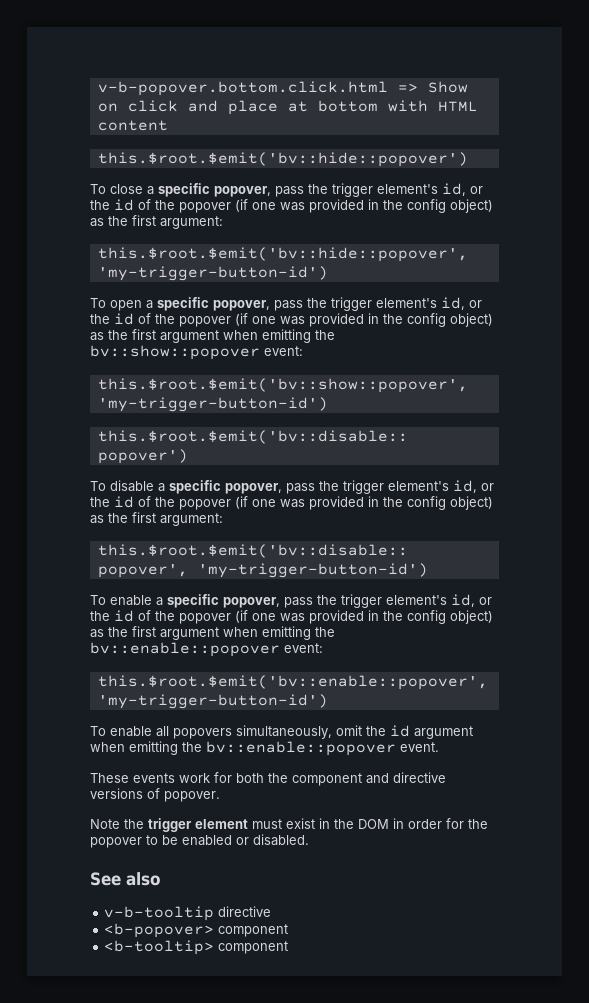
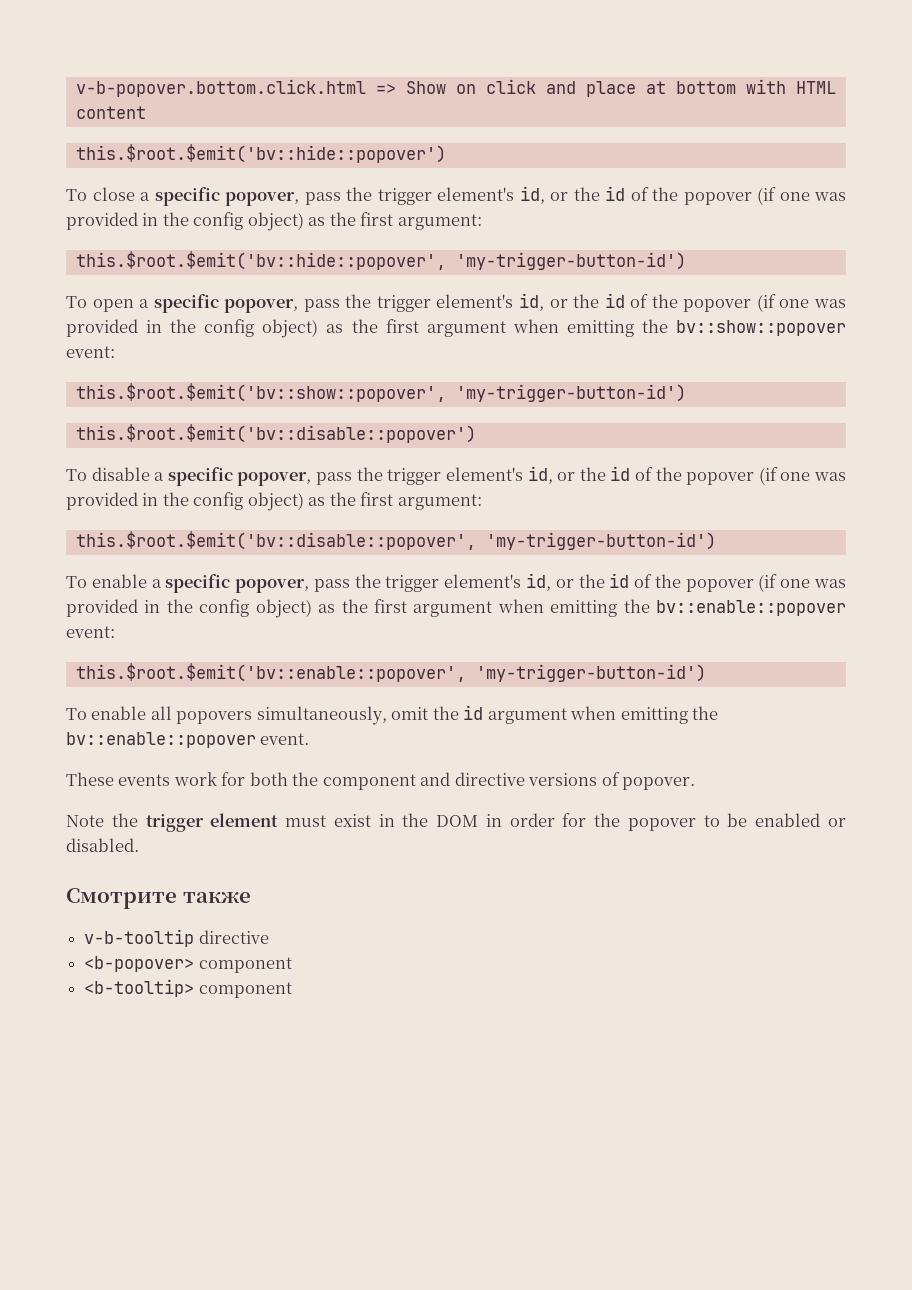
- See also
+ Смотрите также

